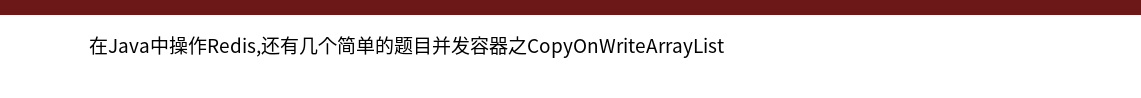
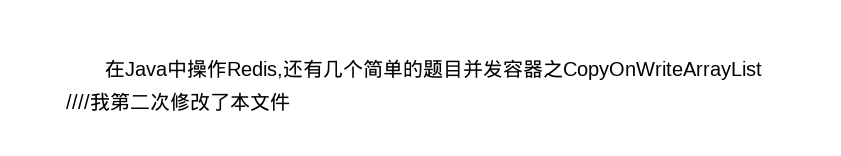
- 在Java中操作Redis,还有几个简单的题目并发容器之CopyOnWriteArrayList
+ 在Java中操作Redis,还有几个简单的题目并发容器之CopyOnWriteArrayList ////我第二次修改了本文件

